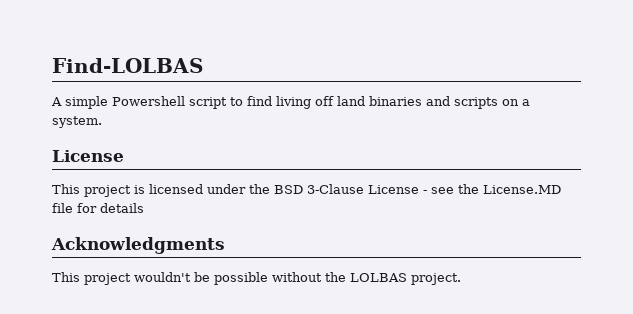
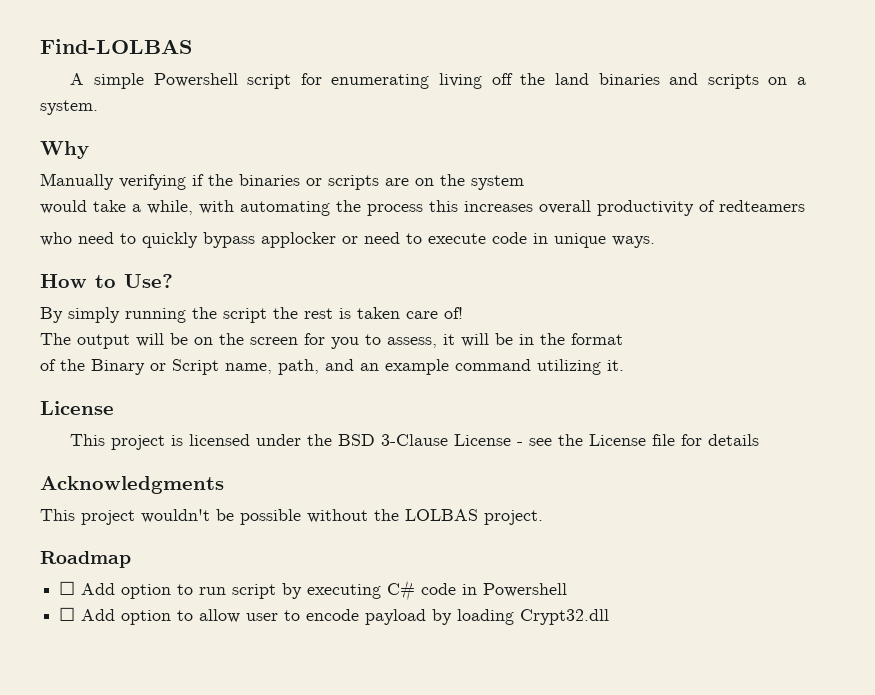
- A simple Powershell script to find living off land binaries and scripts on a system.
+ A simple Powershell script for enumerating living off the land binaries and scripts on a system.
+ Why
+ Manually verifying if the binaries or scripts are on the system
+ would take a while, with automating the process this increases overall productivity of redteamers
+ who need to quickly bypass applocker or need to execute code in unique ways.
+ How to Use?
+ By simply running the script the rest is taken care of!
+ The output will be on the screen for you to assess, it will be in the format
+ of the Binary or Script name, path, and an example command utilizing it.
- This project is licensed under the BSD 3-Clause License - see the License.MD file for details
+ This project is licensed under the BSD 3-Clause License - see the License file for details
+ Roadmap
+ ☐ Add option to run script by executing C# code in Powershell
+ ☐ Add option to allow user to encode payload by loading Crypt32.dll

